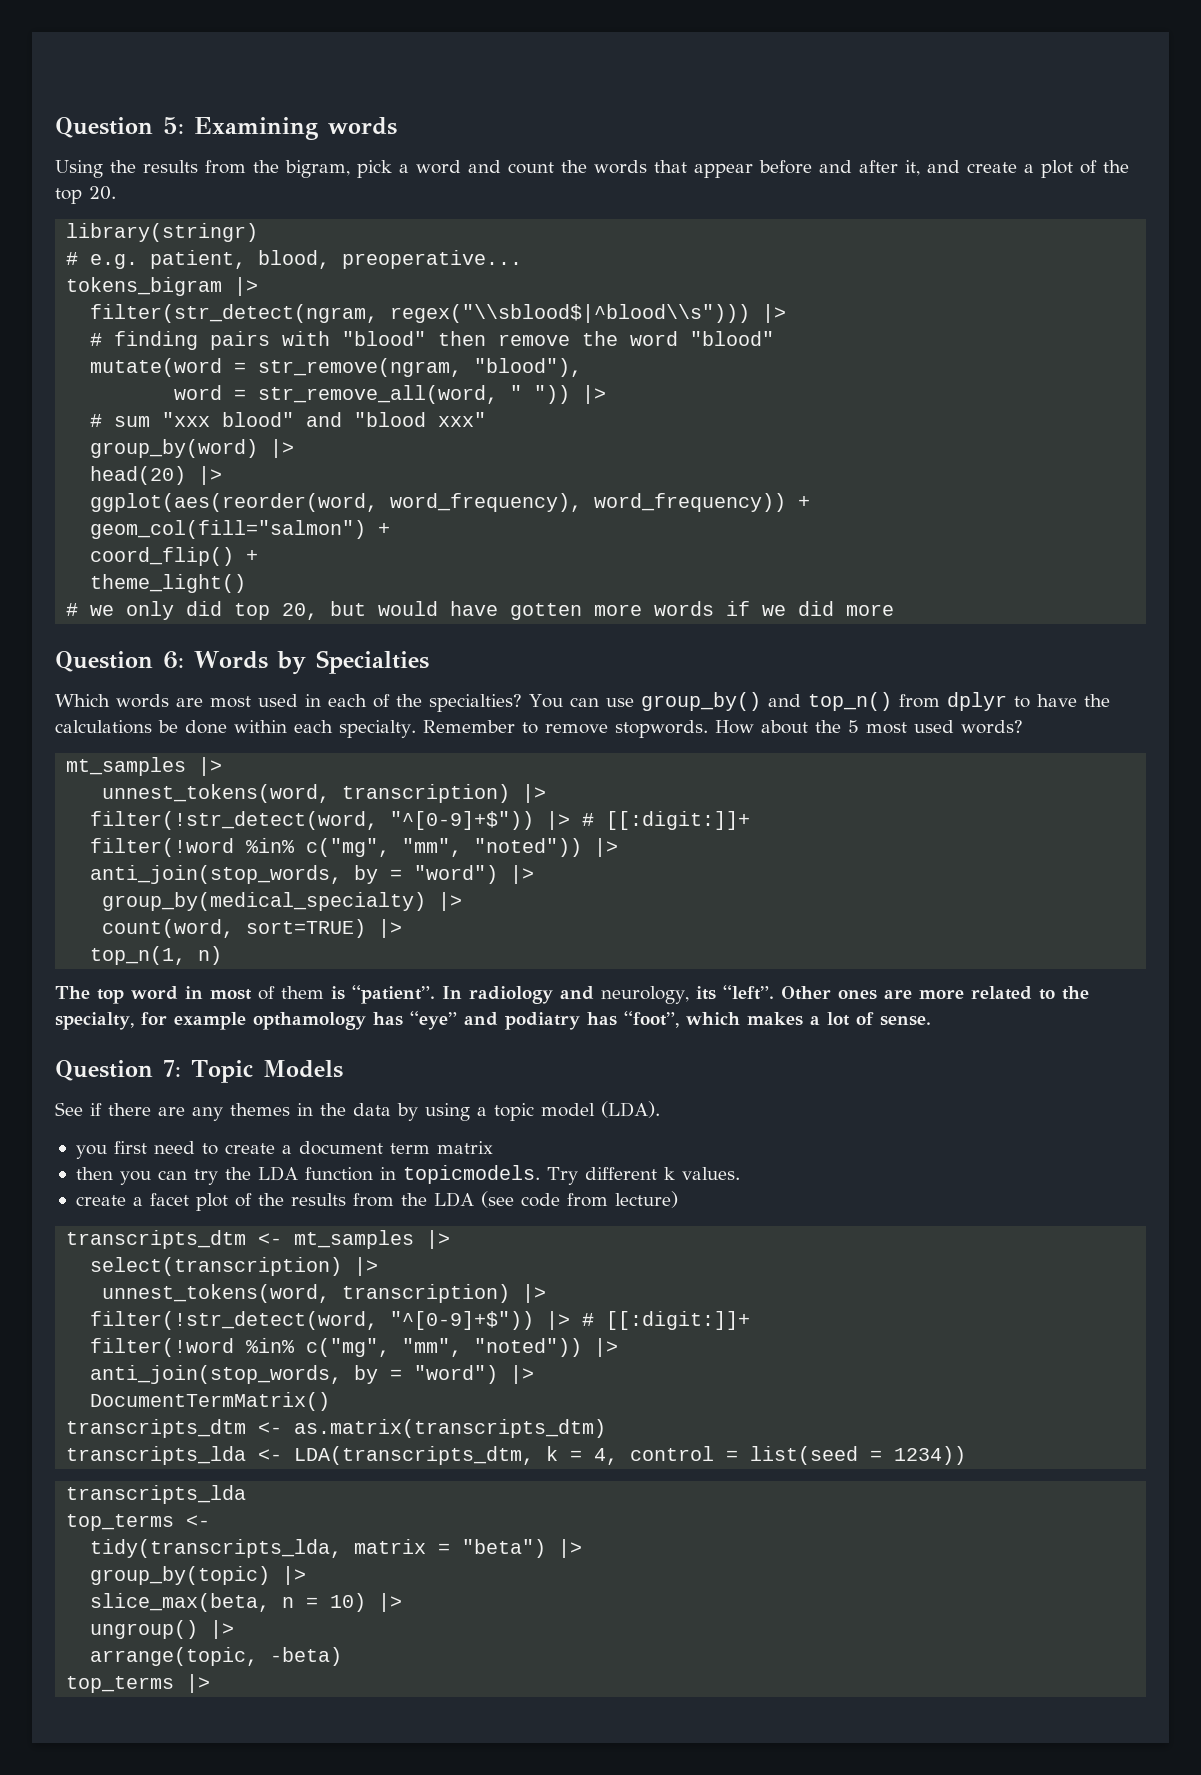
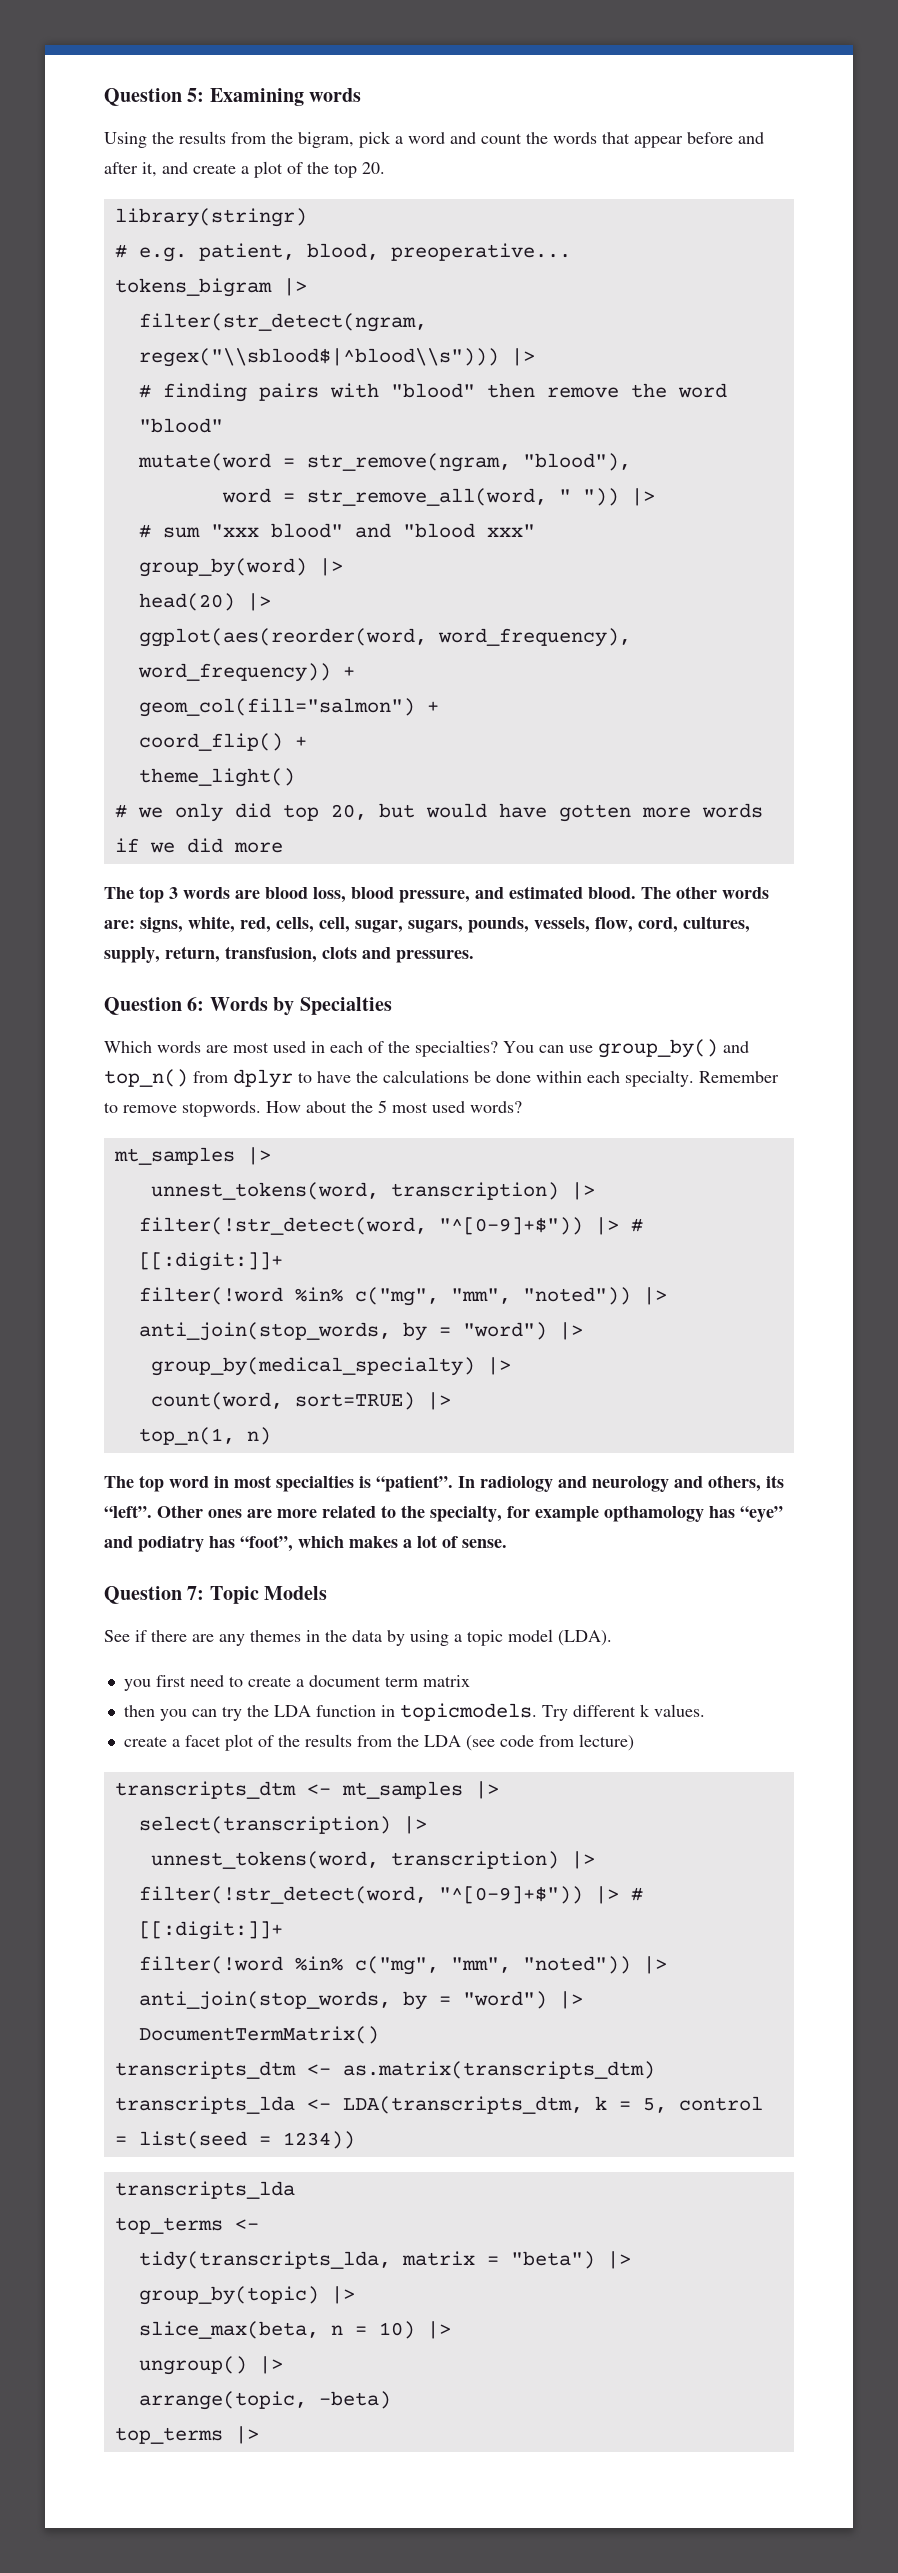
+ The top 3 words are blood loss, blood pressure, and estimated blood. The other words are: signs, white, red, cells, cell, sugar, sugars, pounds, vessels, flow, cord, cultures, supply, return, transfusion, clots and pressures.
- The top word in most of them is “patient”.
+ The top word in most specialties is “patient”.
- In radiology and neurology, its “left”.
+ In radiology and neurology and others, its “left”.
- transcripts_lda <- LDA(transcripts_dtm, k = 4, control = list(seed = 1234))
+ transcripts_lda <- LDA(transcripts_dtm, k = 5, control = list(seed = 1234))

